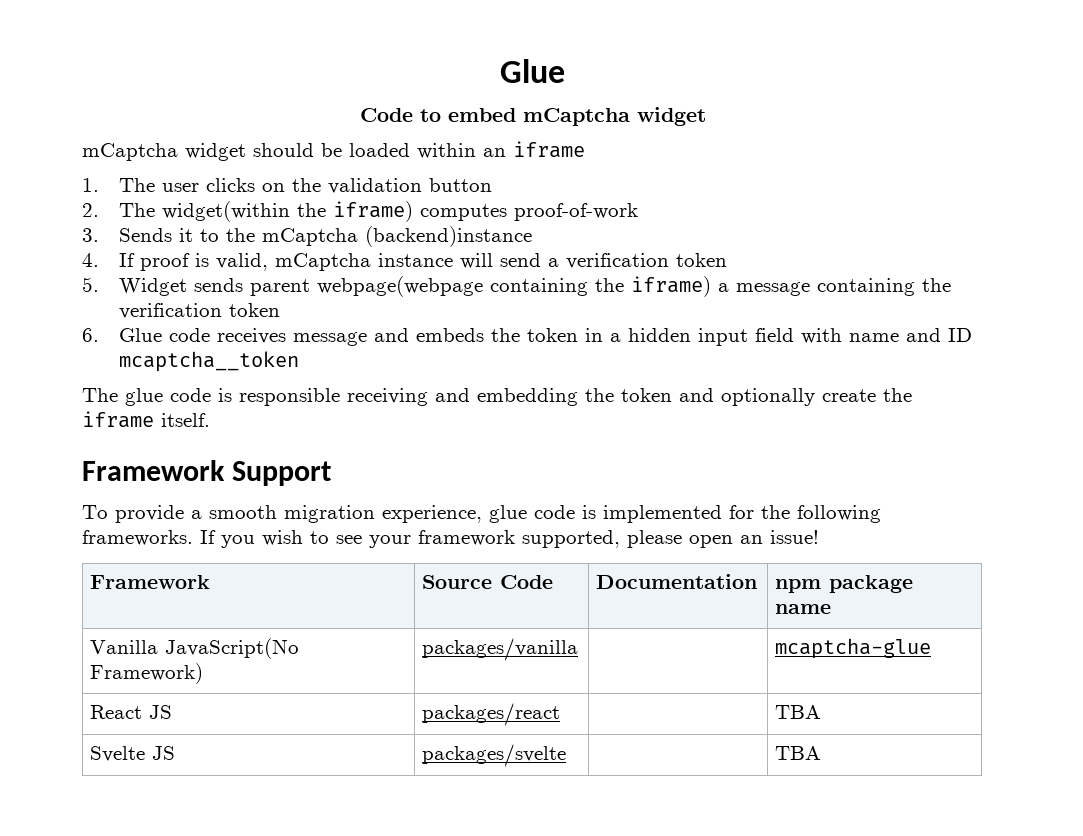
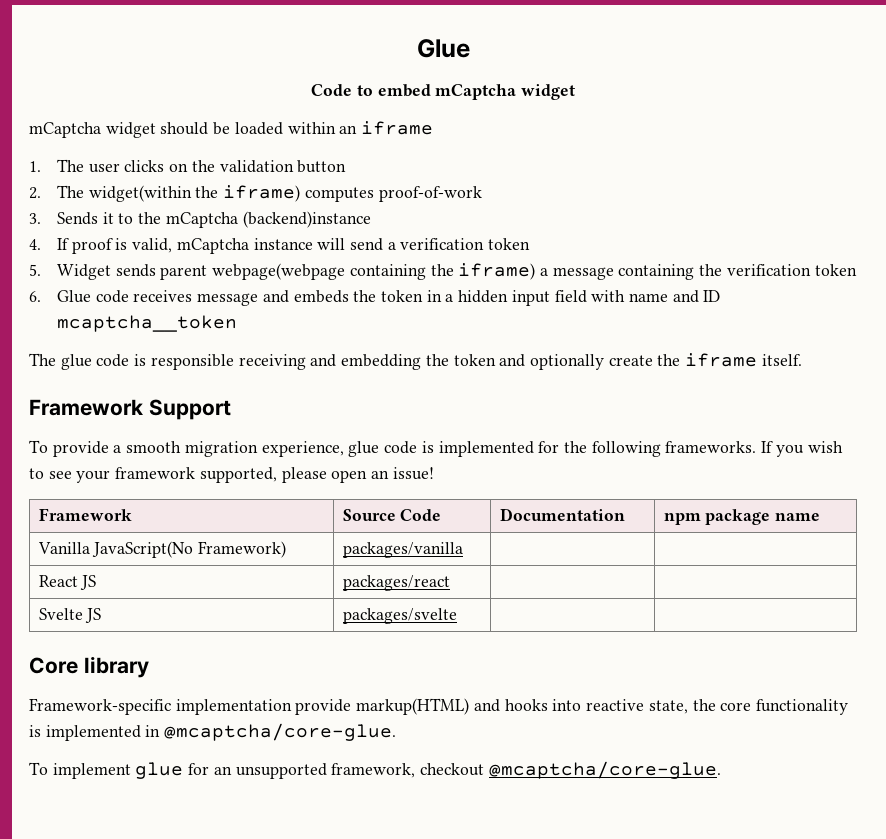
- Vanilla JavaScript(No Framework) | packages/vanilla | | mcaptcha-glue
+ Vanilla JavaScript(No Framework) | packages/vanilla | |
- React JS | packages/react | | TBA
+ React JS | packages/react | |
- Svelte JS | packages/svelte | | TBA
+ Svelte JS | packages/svelte | |
+ Core library
+ Framework-specific implementation provide markup(HTML) and hooks into reactive state, the core functionality is implemented in @mcaptcha/core-glue.
+ To implement glue for an unsupported framework, checkout @mcaptcha/core-glue.

